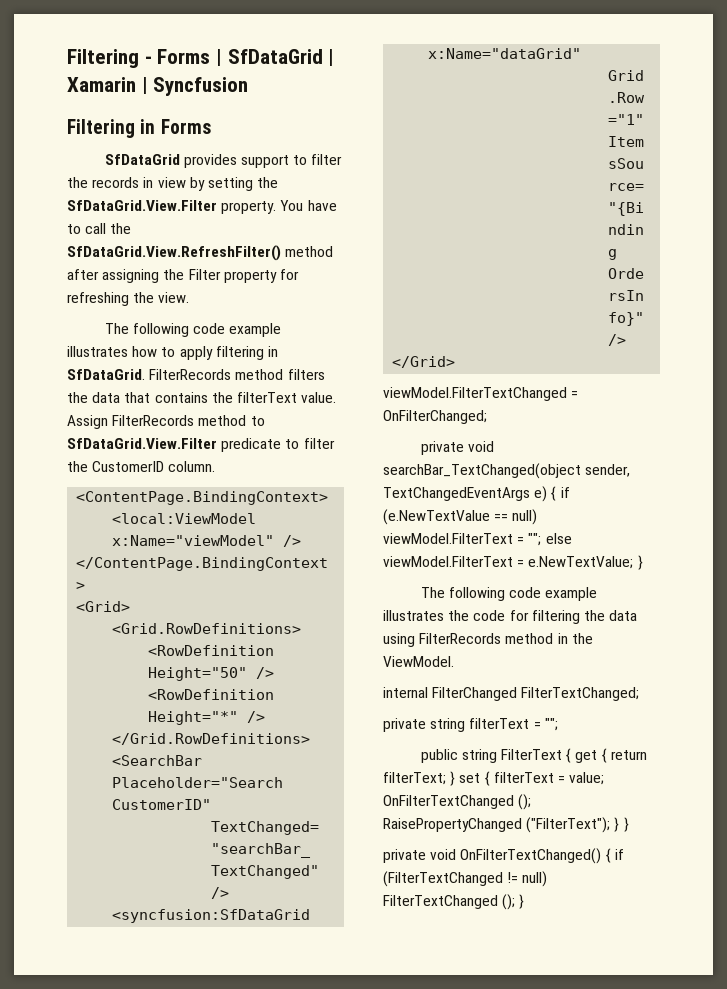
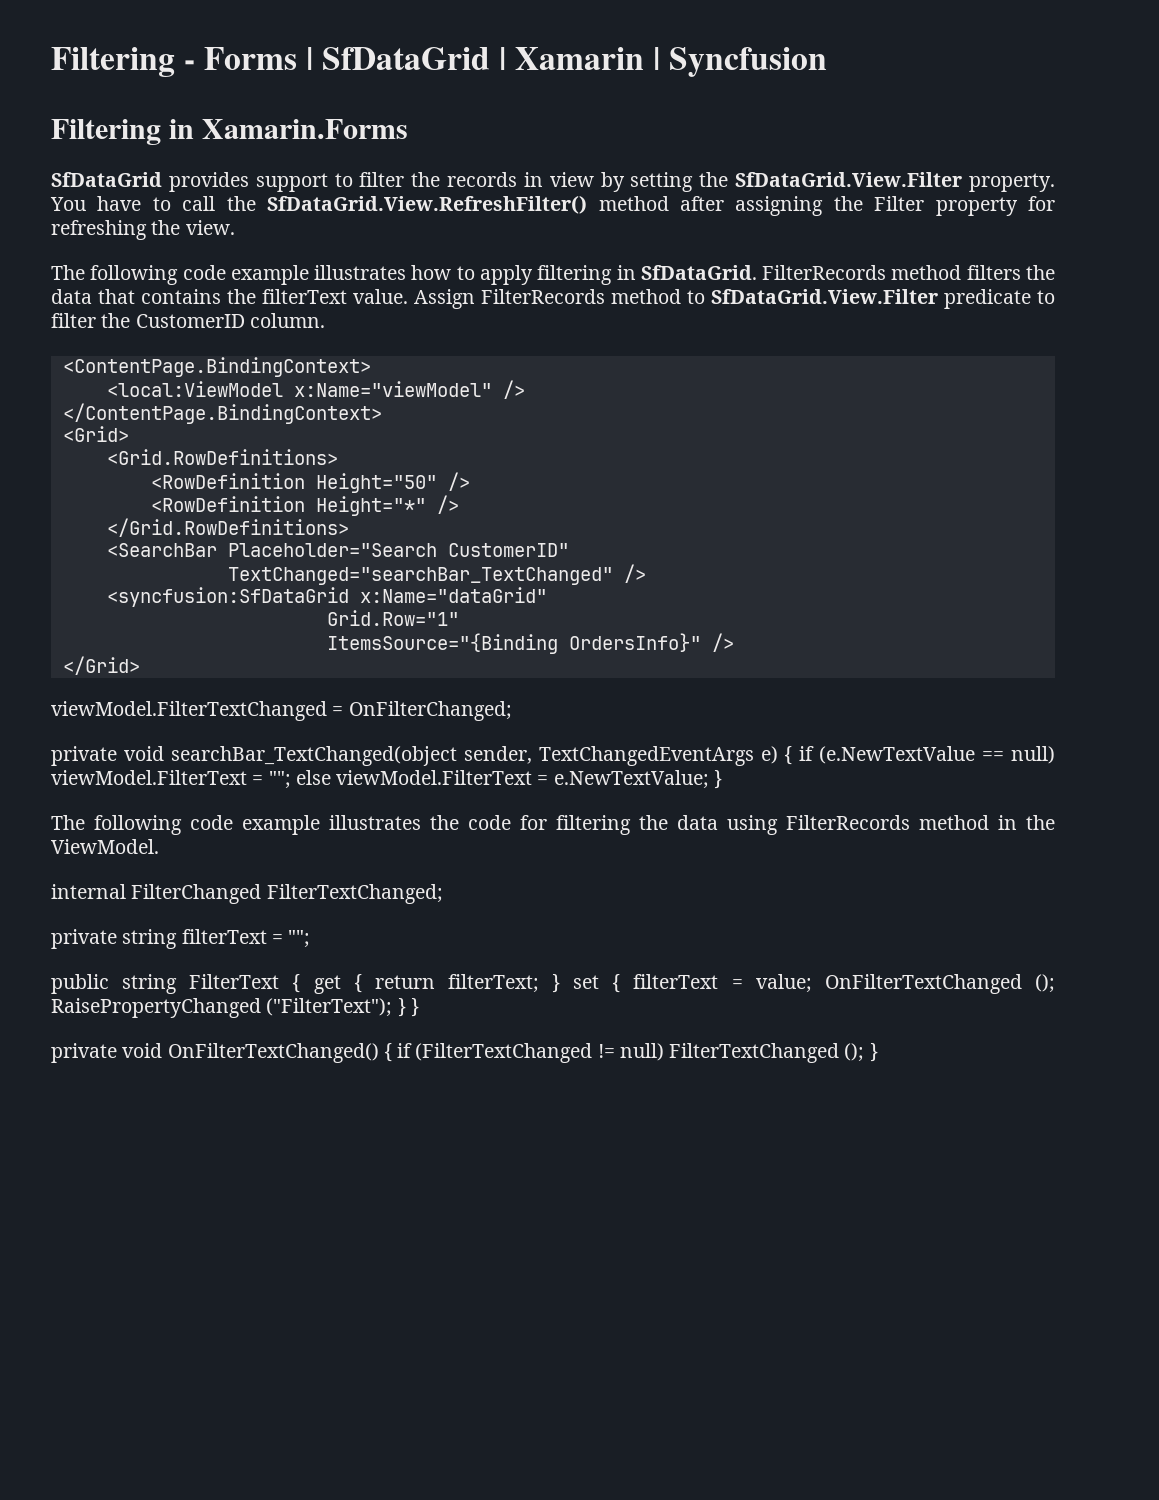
- Filtering in Forms
+ Filtering in Xamarin.Forms

